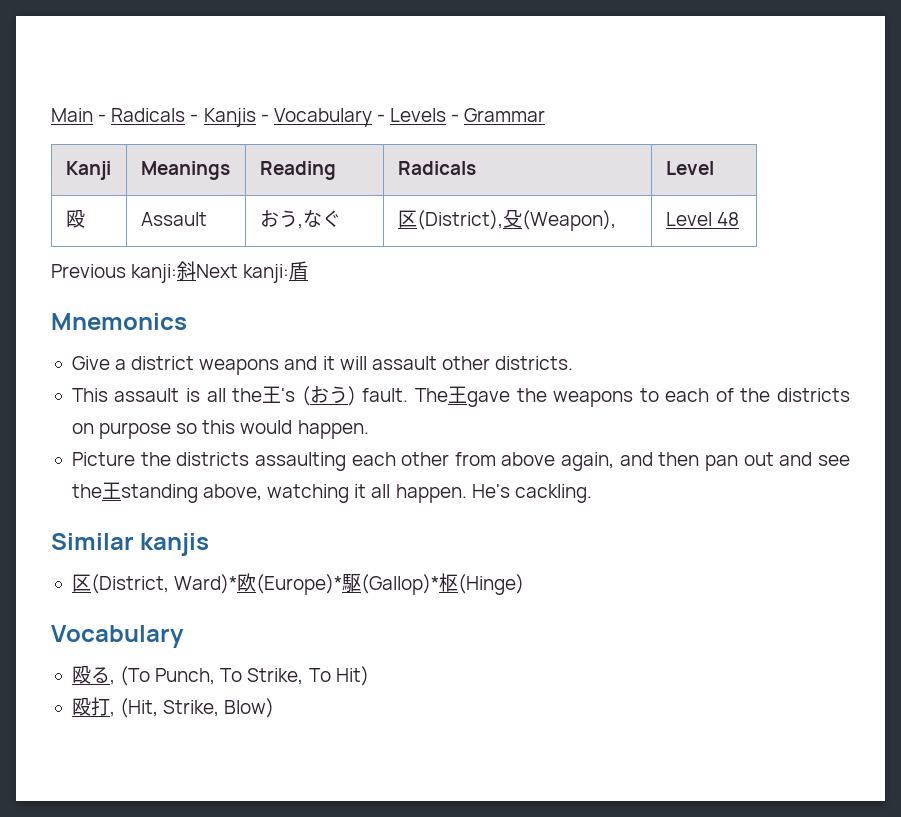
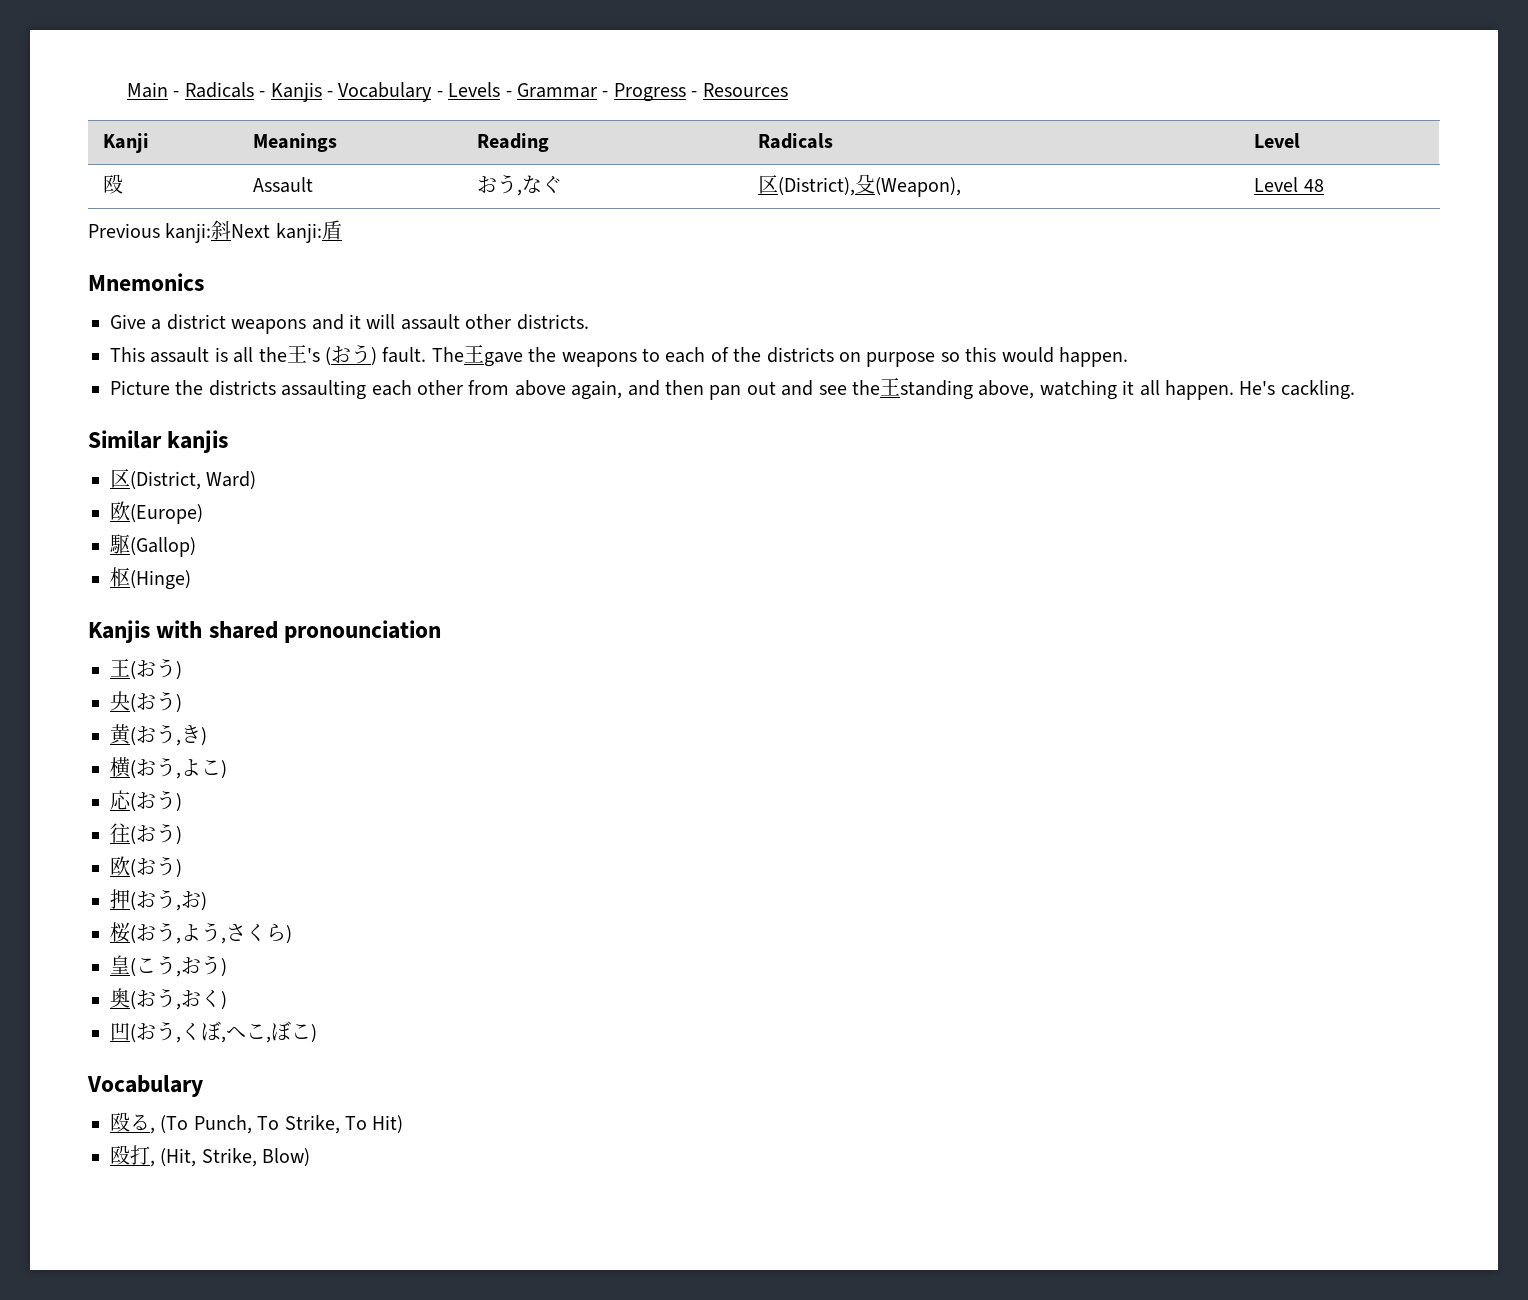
- Main - Radicals - Kanjis - Vocabulary - Levels - Grammar
+ Main - Radicals - Kanjis - Vocabulary - Levels - Grammar - Progress - Resources
- 区(District, Ward)*欧(Europe)*駆(Gallop)*枢(Hinge)
+ 区(District, Ward)
+ 欧(Europe)
+ 駆(Gallop)
+ 枢(Hinge)
+ Kanjis with shared pronounciation
+ 王(おう)
+ 央(おう)
+ 黄(おう,き)
+ 横(おう,よこ)
+ 応(おう)
+ 往(おう)
+ 欧(おう)
+ 押(おう,お)
+ 桜(おう,よう,さくら)
+ 皇(こう,おう)
+ 奥(おう,おく)
+ 凹(おう,くぼ,へこ,ぼこ)

